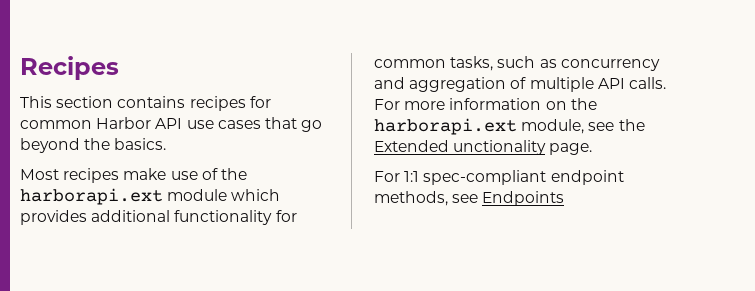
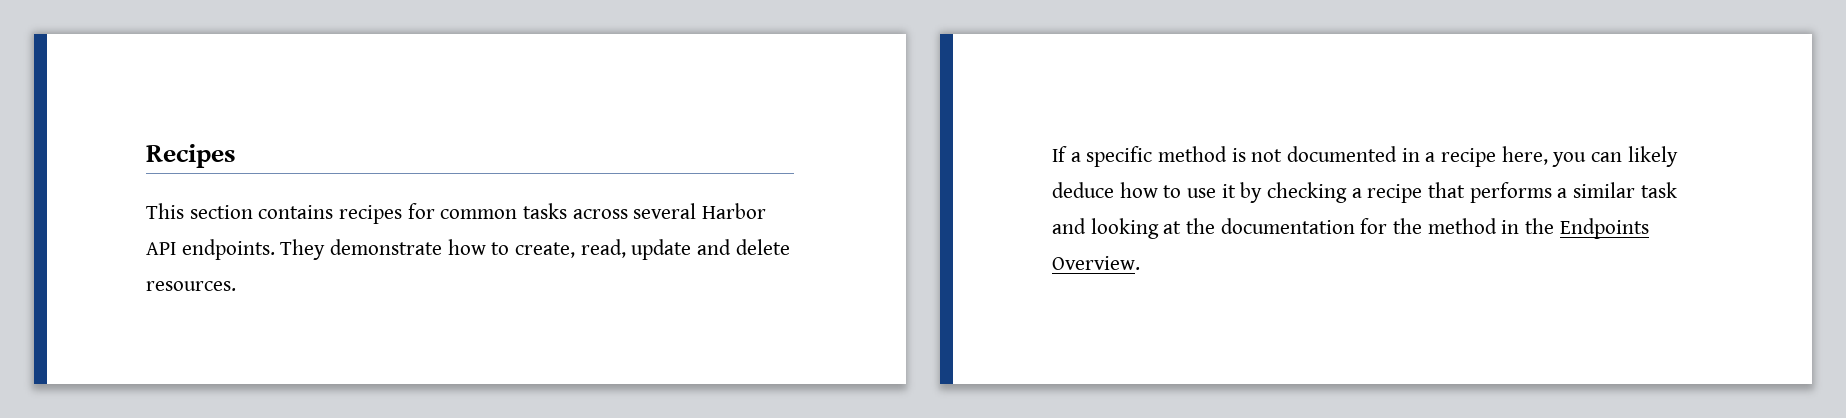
- This section contains recipes for common Harbor API use cases that go beyond the basics.
- Most recipes make use of the harborapi.ext module which provides additional functionality for common tasks, such as concurrency and aggregation of multiple API calls. For more information on the harborapi.ext module, see the Extended unctionality page.
- For 1:1 spec-compliant endpoint methods, see Endpoints
+ This section contains recipes for common tasks across several Harbor API endpoints. They demonstrate how to create, read, update and delete resources.
+ If a specific method is not documented in a recipe here, you can likely deduce how to use it by checking a recipe that performs a similar task and looking at the documentation for the method in the Endpoints Overview.

